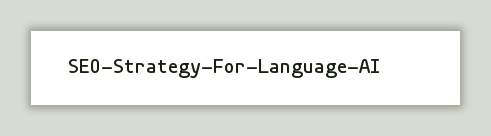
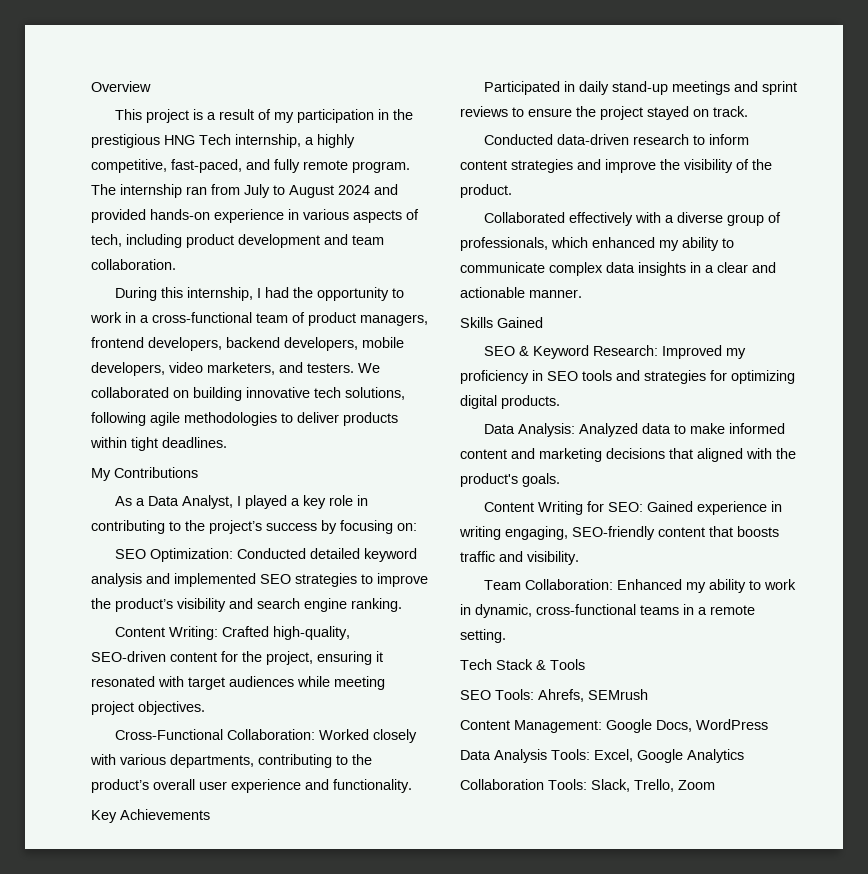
- SEO-Strategy-For-Language-AI
+ Overview
+ This project is a result of my participation in the prestigious HNG Tech internship, a highly competitive, fast-paced, and fully remote program. The internship ran from July to August 2024 and provided hands-on experience in various aspects of tech, including product development and team collaboration.
+ During this internship, I had the opportunity to work in a cross-functional team of product managers, frontend developers, backend developers, mobile developers, video marketers, and testers. We collaborated on building innovative tech solutions, following agile methodologies to deliver products within tight deadlines.
+ My Contributions
+ As a Data Analyst, I played a key role in contributing to the project’s success by focusing on:
+ SEO Optimization: Conducted detailed keyword analysis and implemented SEO strategies to improve the product’s visibility and search engine ranking.
+ Content Writing: Crafted high-quality, SEO-driven content for the project, ensuring it resonated with target audiences while meeting project objectives.
+ Cross-Functional Collaboration: Worked closely with various departments, contributing to the product’s overall user experience and functionality.
+ Key Achievements
+ Participated in daily stand-up meetings and sprint reviews to ensure the project stayed on track.
+ Conducted data-driven research to inform content strategies and improve the visibility of the product.
+ Collaborated effectively with a diverse group of professionals, which enhanced my ability to communicate complex data insights in a clear and actionable manner.
+ Skills Gained
+ SEO & Keyword Research: Improved my proficiency in SEO tools and strategies for optimizing digital products.
+ Data Analysis: Analyzed data to make informed content and marketing decisions that aligned with the product's goals.
+ Content Writing for SEO: Gained experience in writing engaging, SEO-friendly content that boosts traffic and visibility.
+ Team Collaboration: Enhanced my ability to work in dynamic, cross-functional teams in a remote setting.
+ Tech Stack & Tools
+ SEO Tools: Ahrefs, SEMrush
+ Content Management: Google Docs, WordPress
+ Data Analysis Tools: Excel, Google Analytics
+ Collaboration Tools: Slack, Trello, Zoom

